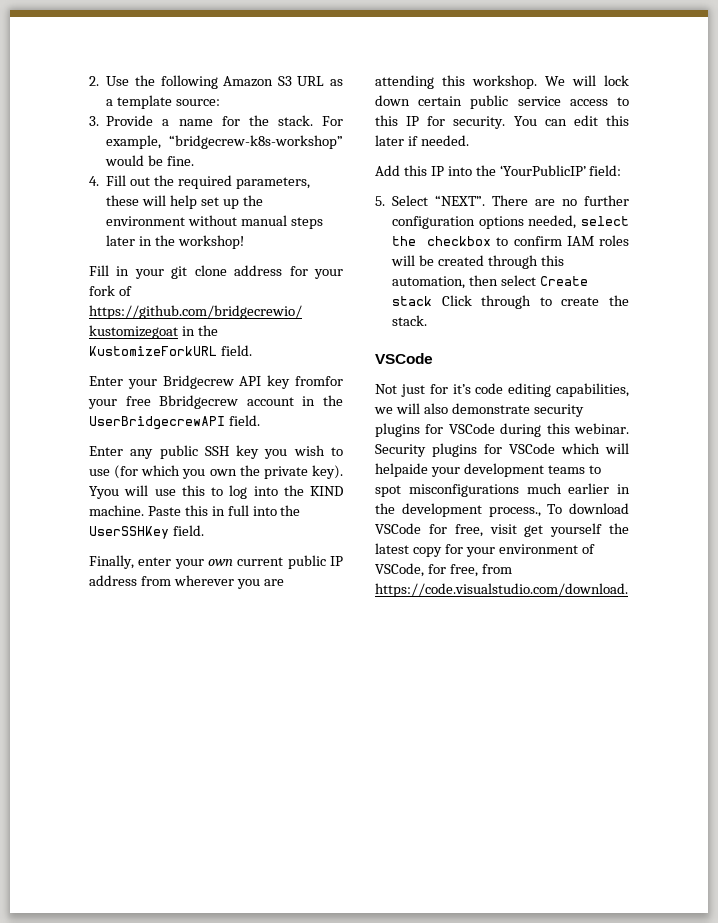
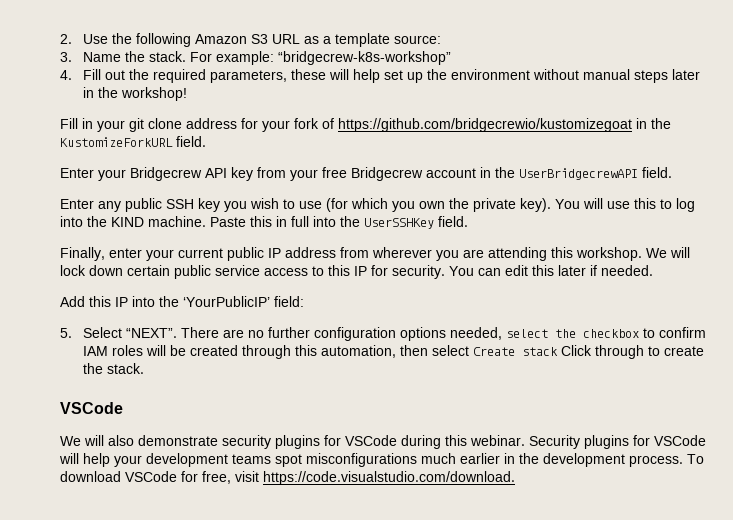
- 3. Provide a name for the stack.
+ 3. Name the stack.
- For example, “bridgecrew-k8s-workshop” would be fine.
+ For example: “bridgecrew-k8s-workshop”
- Enter your Bridgecrew API key fromfor your free Bbridgecrew account in the UserBridgecrewAPI field.
+ Enter your Bridgecrew API key from your free Bridgecrew account in the UserBridgecrewAPI field.
- Yyou will use this to log into the KIND machine.
+ You will use this to log into the KIND machine.
- Finally, enter your own current public IP address from wherever you are attending this workshop.
+ Finally, enter your current public IP address from wherever you are attending this workshop.
- Not just for it’s code editing capabilities, we will also demonstrate security plugins for VSCode during this webinar.
+ We will also demonstrate security plugins for VSCode during this webinar.
- Security plugins for VSCode which will helpaide your development teams to spot misconfigurations much earlier in the development process., To download VSCode for free, visit get yourself the latest copy for your environment of VSCode, for free, from https://code.visualstudio.com/download.
+ Security plugins for VSCode will help your development teams spot misconfigurations much earlier in the development process. To download VSCode for free, visit https://code.visualstudio.com/download.

